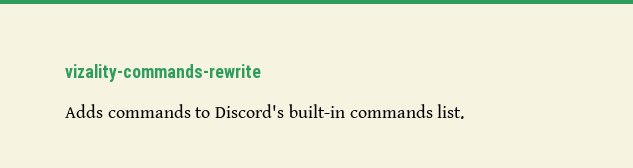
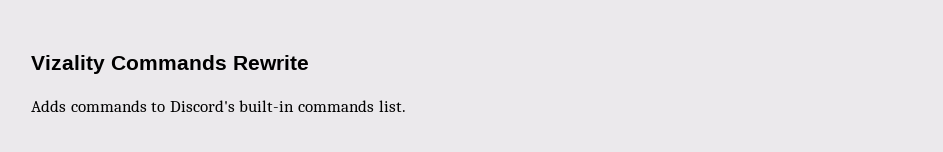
- vizality-commands-rewrite
+ Vizality Commands Rewrite

